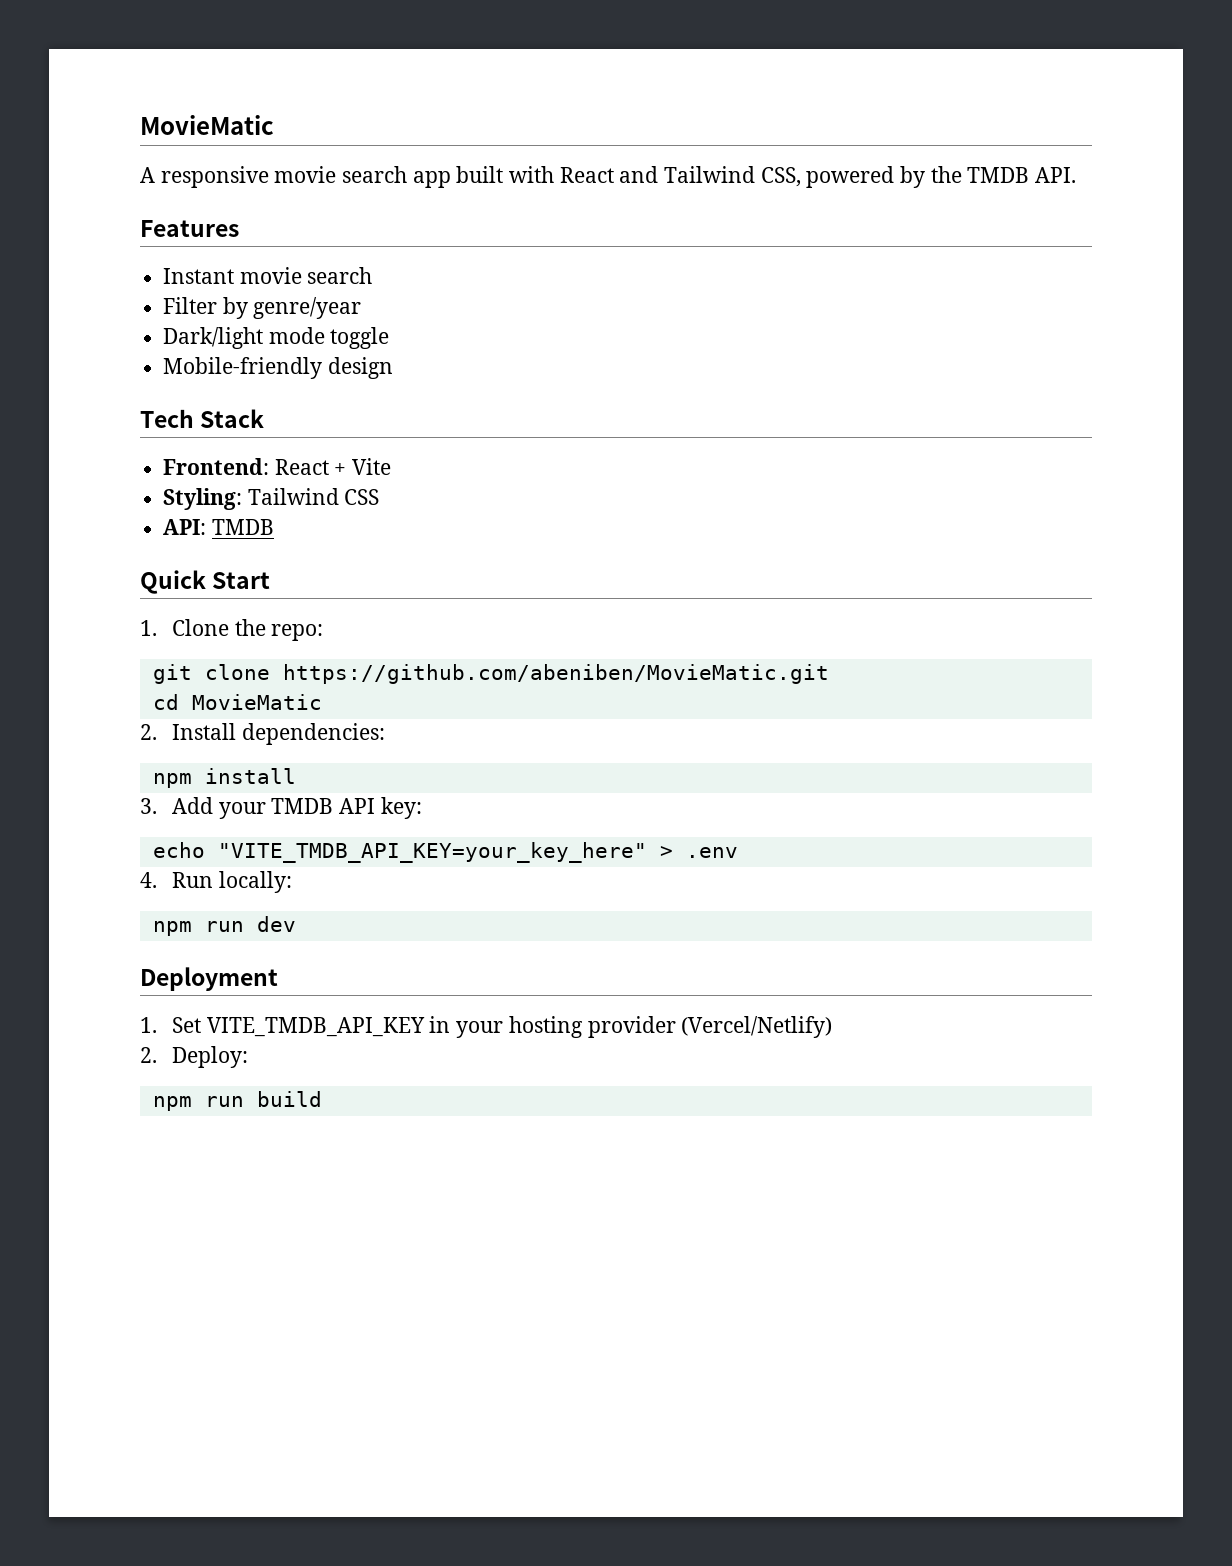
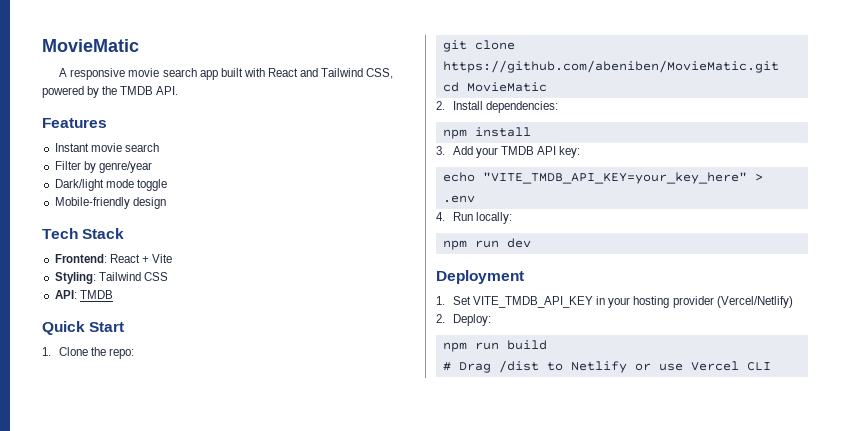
+ # Drag /dist to Netlify or use Vercel CLI

